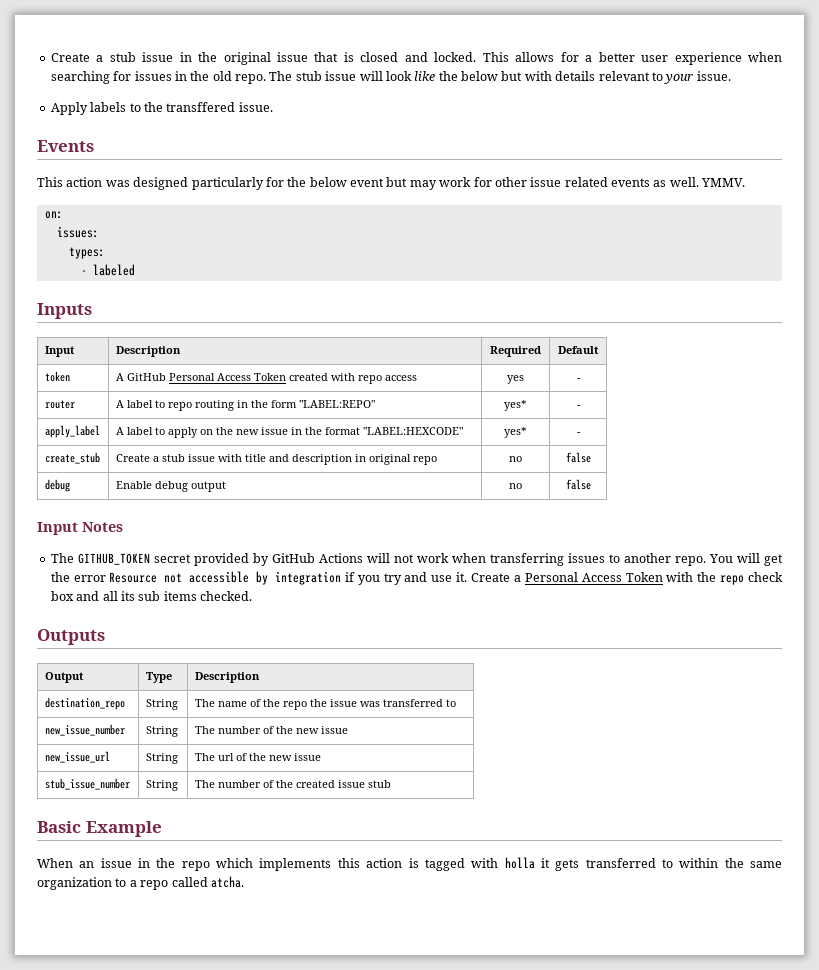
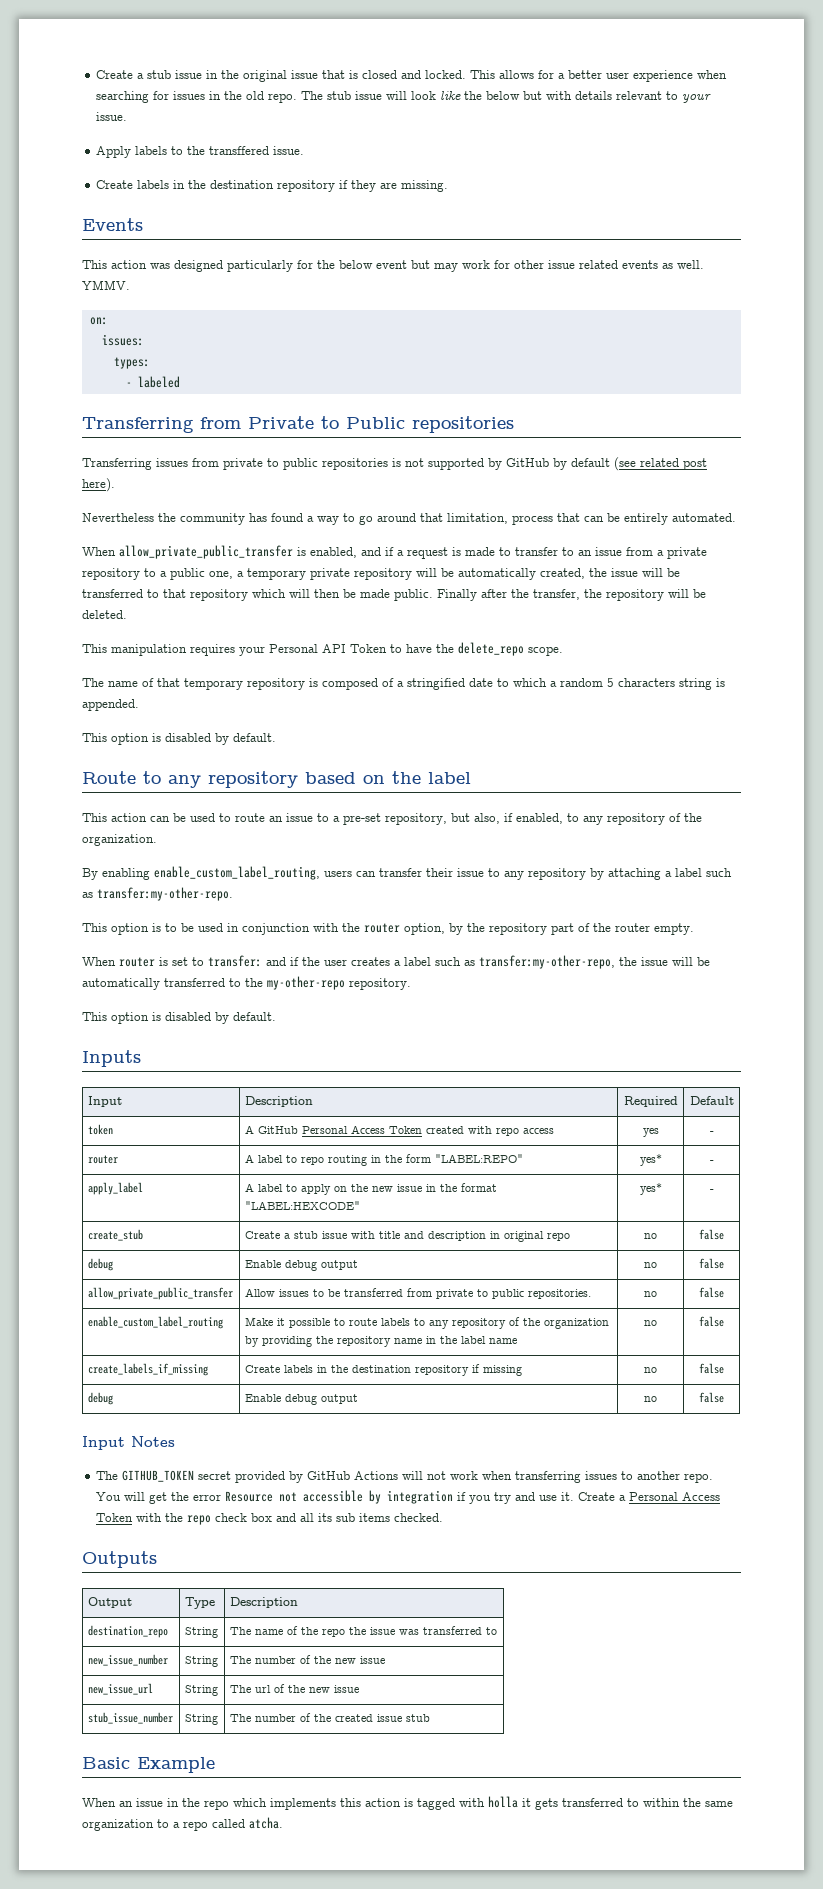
+ Create labels in the destination repository if they are missing.
+ Transferring from Private to Public repositories
+ Transferring issues from private to public repositories is not supported by GitHub by default (see related post here).
+ Nevertheless the community has found a way to go around that limitation, process that can be entirely automated.
+ When allow_private_public_transfer is enabled, and if a request is made to transfer to an issue from a private repository to a public one, a temporary private repository will be automatically created, the issue will be transferred to that repository which will then be made public. Finally after the transfer, the repository will be deleted.
+ This manipulation requires your Personal API Token to have the delete_repo scope.
+ The name of that temporary repository is composed of a stringified date to which a random 5 characters string is appended.
+ This option is disabled by default.
+ Route to any repository based on the label
+ This action can be used to route an issue to a pre-set repository, but also, if enabled, to any repository of the organization.
+ By enabling enable_custom_label_routing, users can transfer their issue to any repository by attaching a label such as transfer:my-other-repo.
+ This option is to be used in conjunction with the router option, by the repository part of the router empty.
+ When router is set to transfer: and if the user creates a label such as transfer:my-other-repo, the issue will be automatically transferred to the my-other-repo repository.
+ This option is disabled by default.
+ allow_private_public_transfer | Allow issues to be transferred from private to public repositories. | no | false
+ enable_custom_label_routing | Make it possible to route labels to any repository of the organization by providing the repository name in the label name | no | false
+ create_labels_if_missing | Create labels in the destination repository if missing | no | false
+ debug | Enable debug output | no | false

